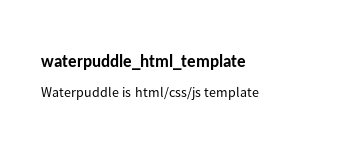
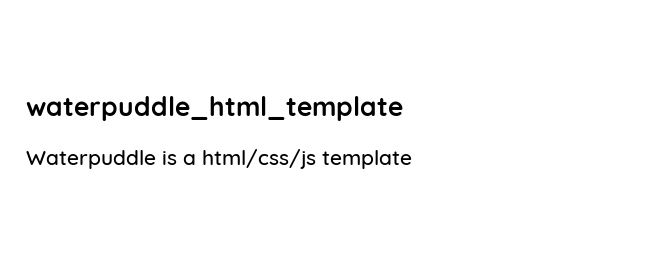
- Waterpuddle is html/css/js template
+ Waterpuddle is a html/css/js template

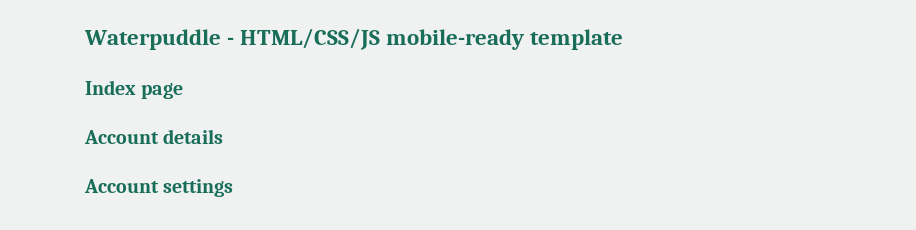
- waterpuddle_html_template
- Waterpuddle is a html/css/js template
+ Waterpuddle - HTML/CSS/JS mobile-ready template
+ Index page
+ Account details
+ Account settings

